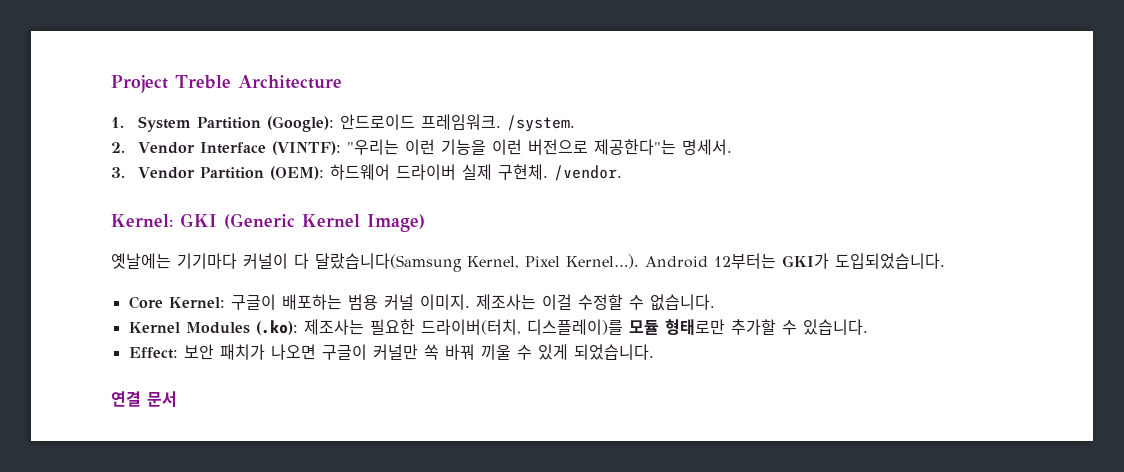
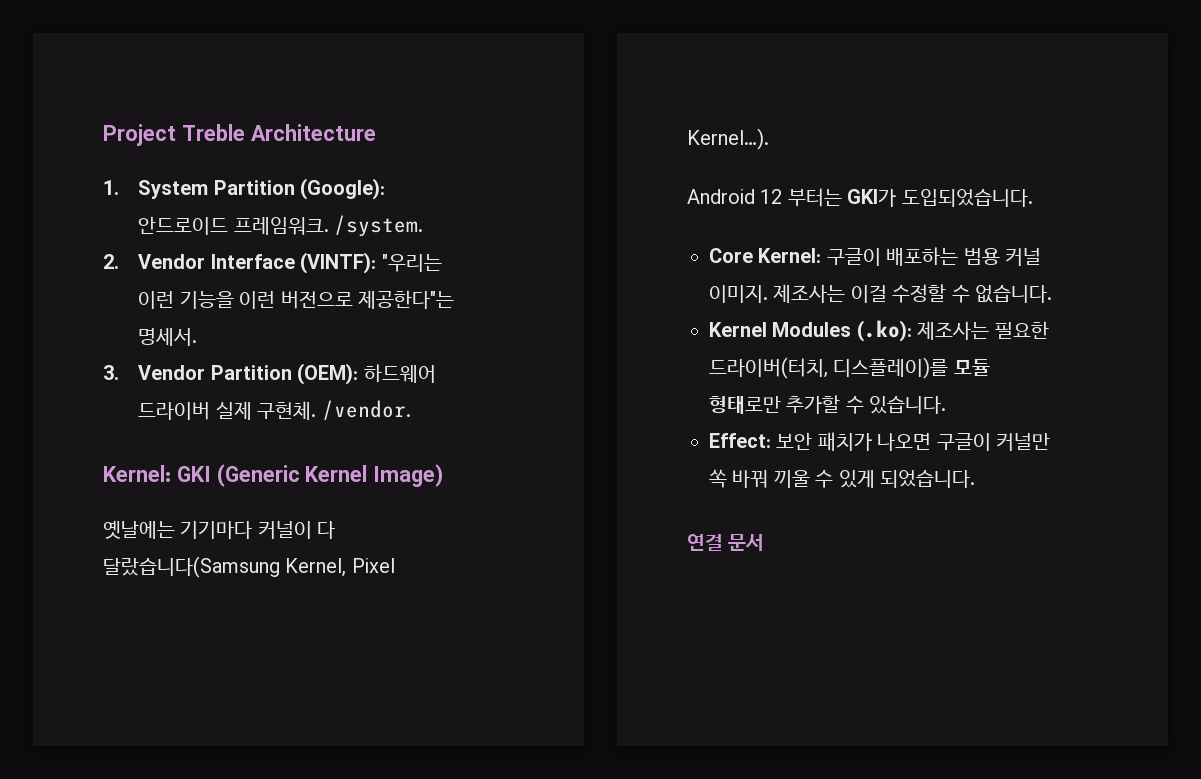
- 옛날에는 기기마다 커널이 다 달랐습니다(Samsung Kernel, Pixel Kernel…). Android 12부터는 GKI가 도입되었습니다.
+ 옛날에는 기기마다 커널이 다 달랐습니다(Samsung Kernel, Pixel Kernel…).
+ Android 12 부터는 GKI가 도입되었습니다.

